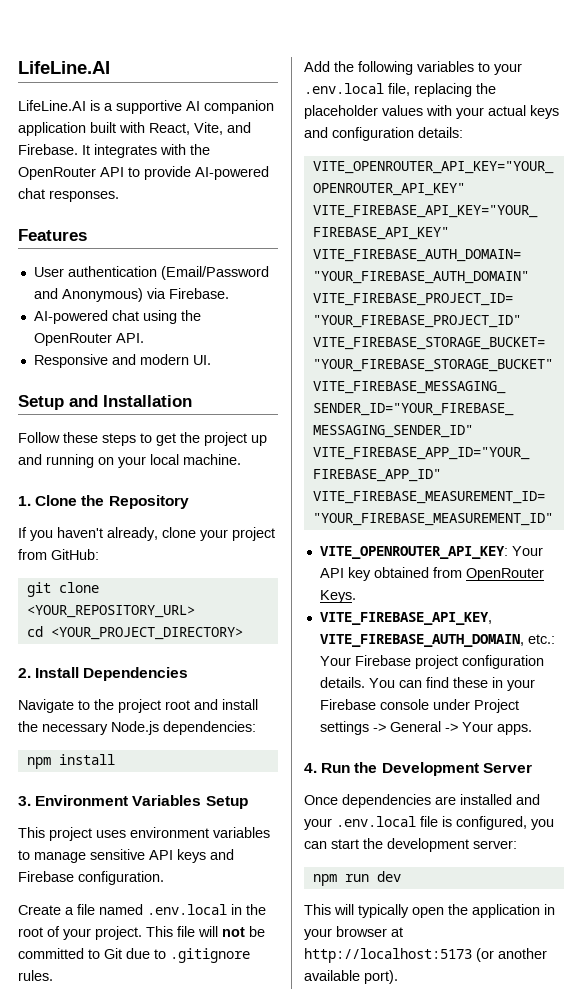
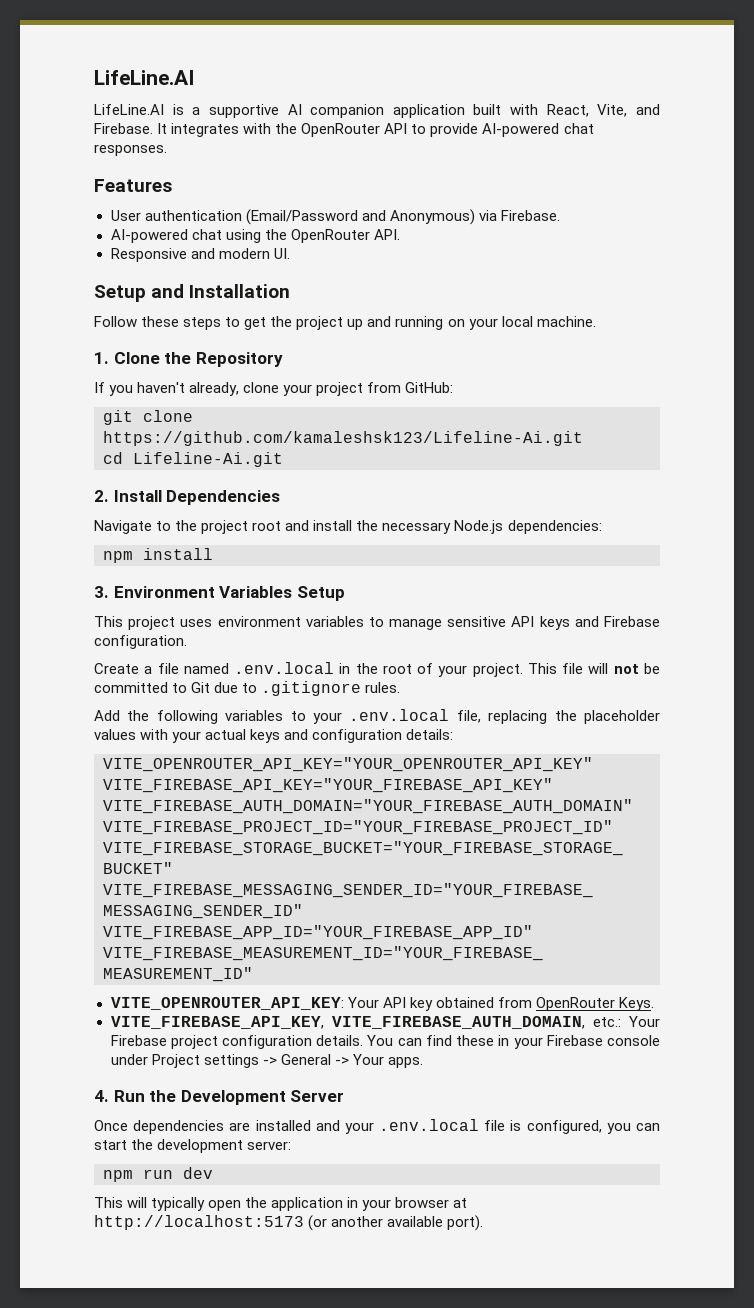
- git clone <YOUR_REPOSITORY_URL>
+ git clone https://github.com/kamaleshsk123/Lifeline-Ai.git
- cd <YOUR_PROJECT_DIRECTORY>
+ cd Lifeline-Ai.git

